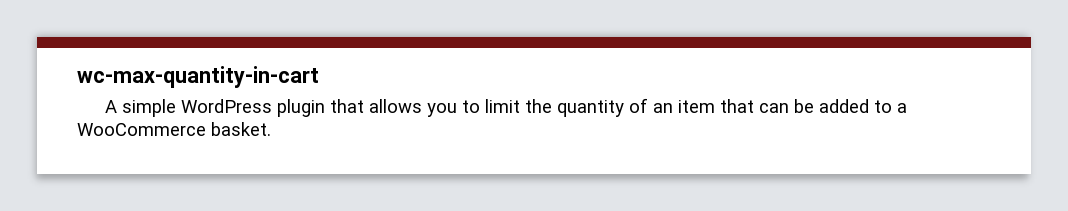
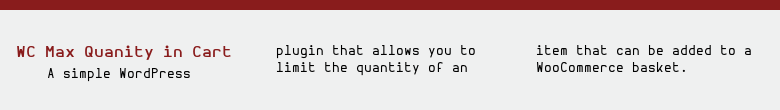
- wc-max-quantity-in-cart
+ WC Max Quanity in Cart

